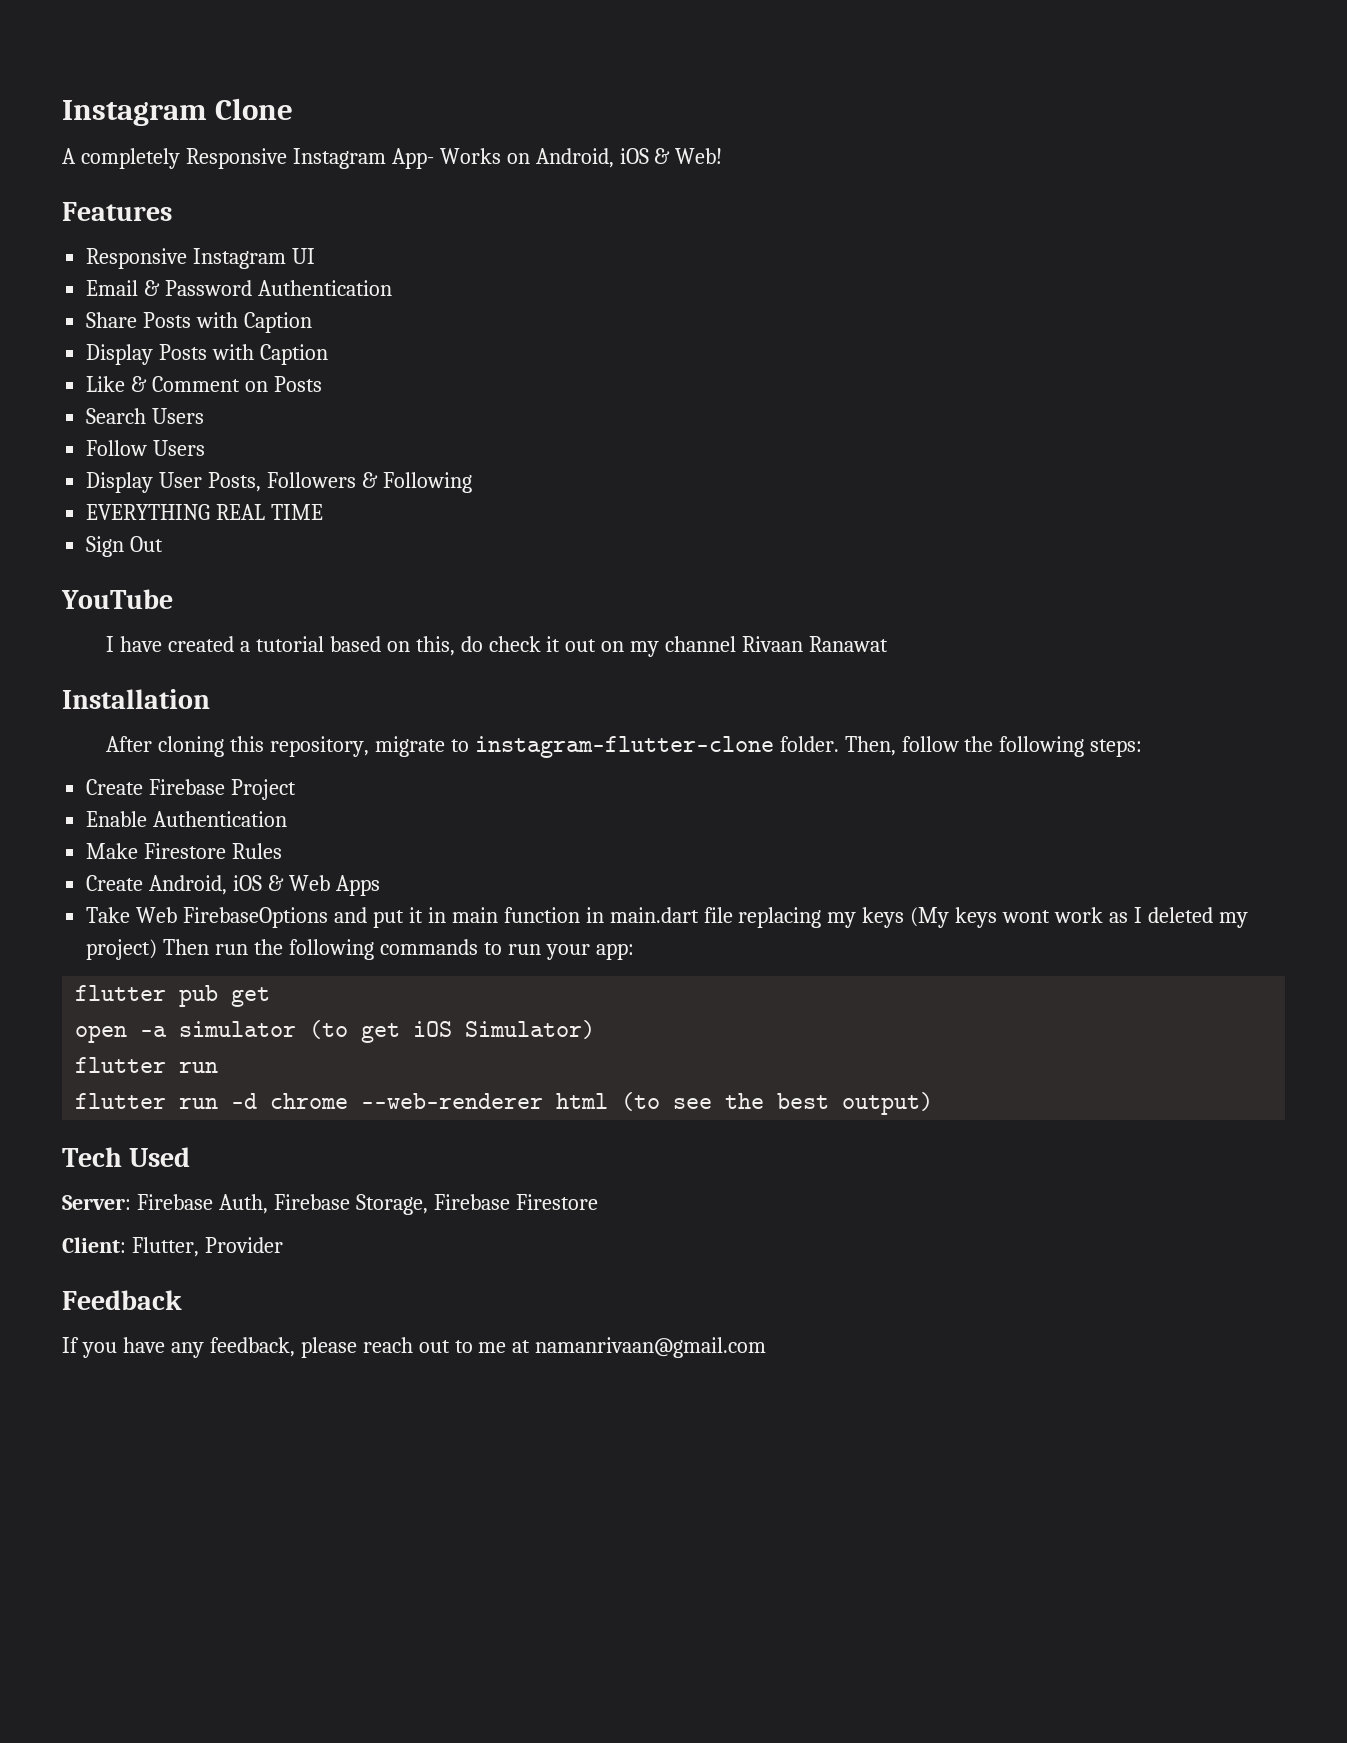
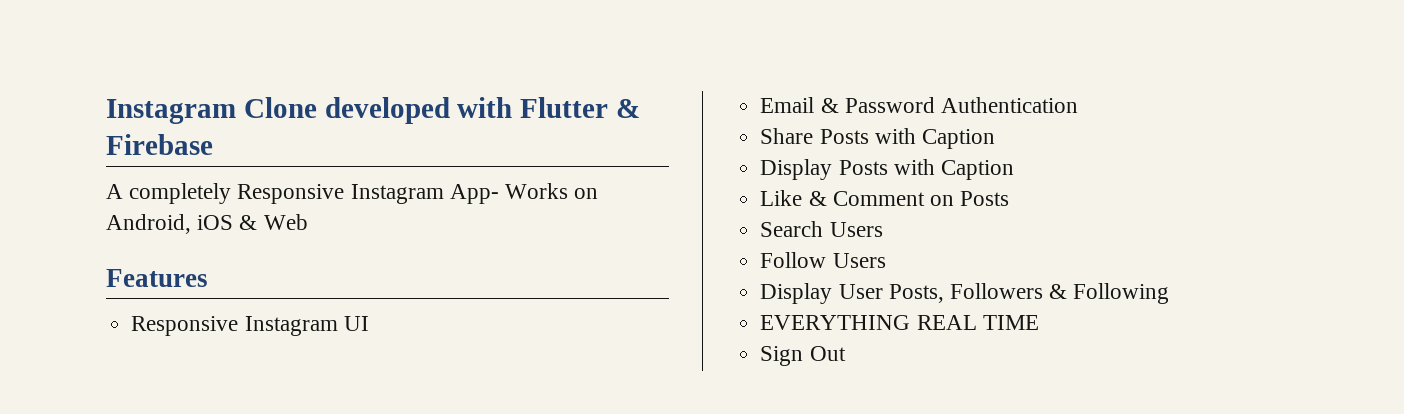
- Instagram Clone
+ Instagram Clone developed with Flutter & Firebase
- A completely Responsive Instagram App- Works on Android, iOS & Web!
+ A completely Responsive Instagram App- Works on Android, iOS & Web
- YouTube
- I have created a tutorial based on this, do check it out on my channel Rivaan Ranawat
- Installation
- After cloning this repository, migrate to instagram-flutter-clone folder. Then, follow the following steps:
- Create Firebase Project
- Enable Authentication
- Make Firestore Rules
- Create Android, iOS & Web Apps
- Take Web FirebaseOptions and put it in main function in main.dart file replacing my keys (My keys wont work as I deleted my project) Then run the following commands to run your app:
- flutter pub get
- open -a simulator (to get iOS Simulator)
- flutter run
- flutter run -d chrome --web-renderer html (to see the best output)
- Tech Used
- Server: Firebase Auth, Firebase Storage, Firebase Firestore
- Client: Flutter, Provider
- Feedback
- If you have any feedback, please reach out to me at namanrivaan@gmail.com

